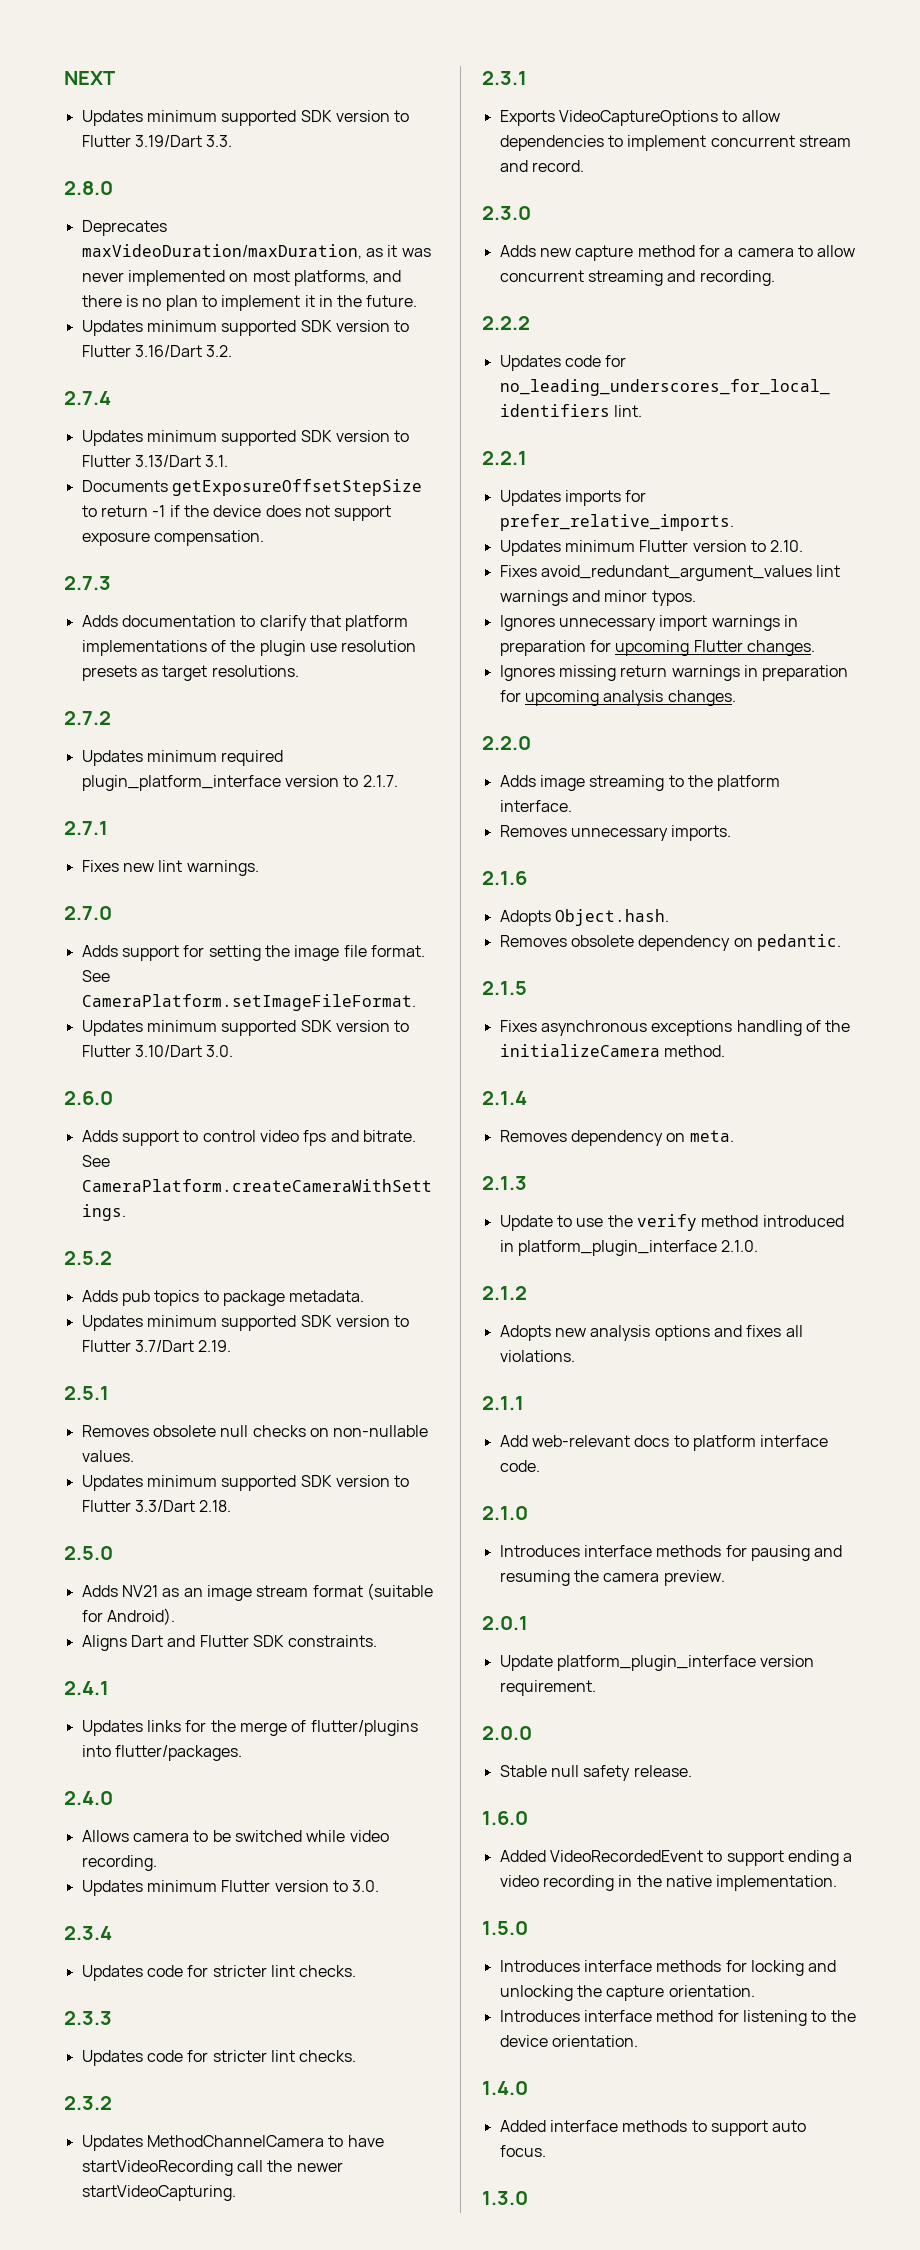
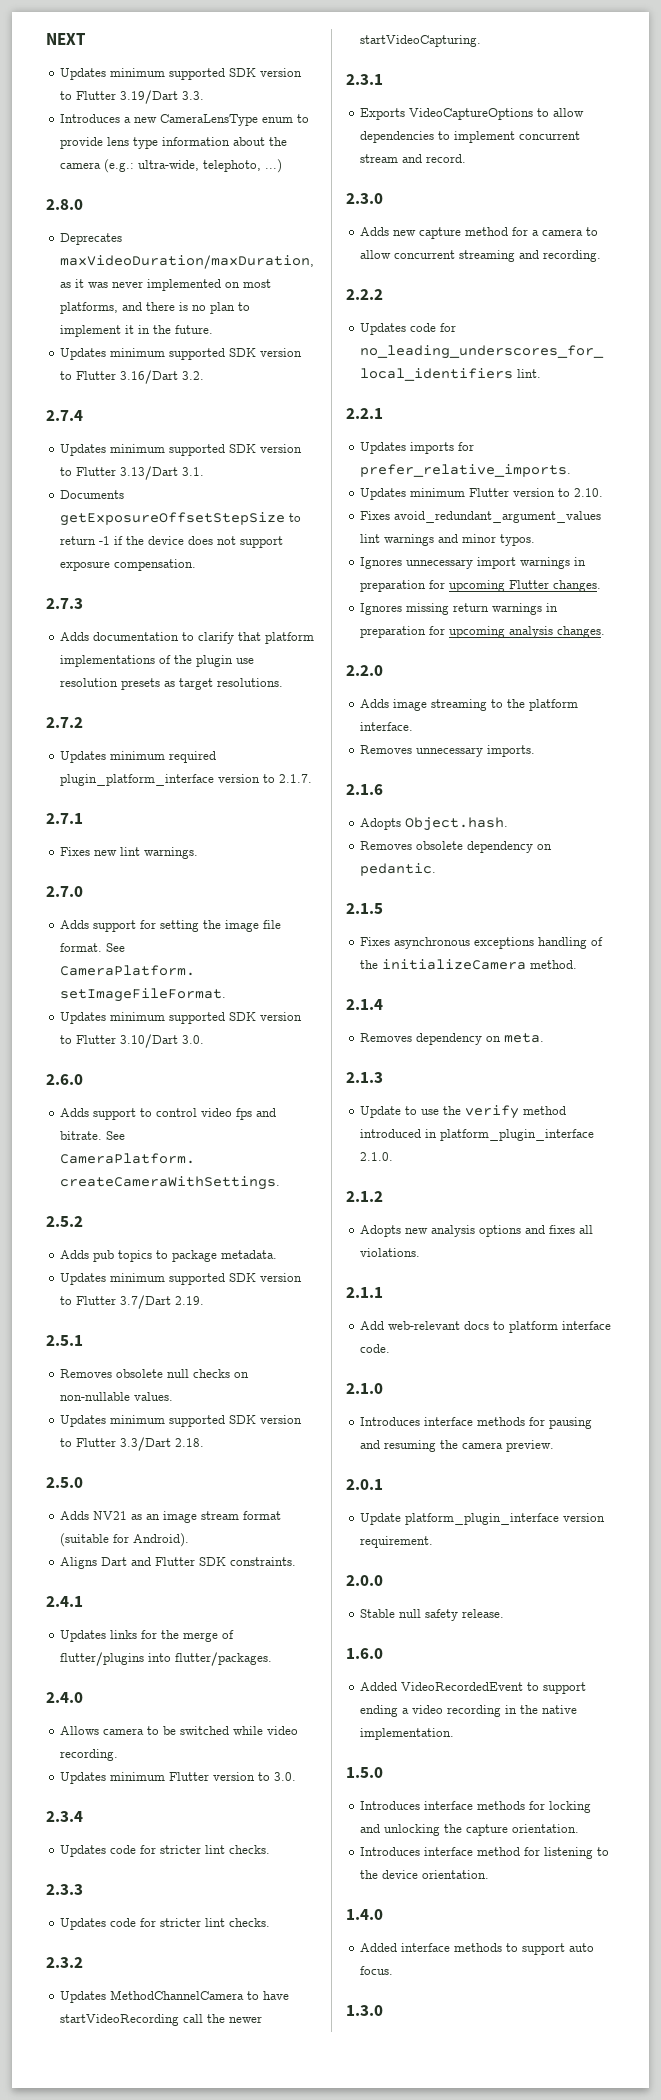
+ Introduces a new CameraLensType enum to provide lens type information about the camera (e.g.: ultra-wide, telephoto, ...)

